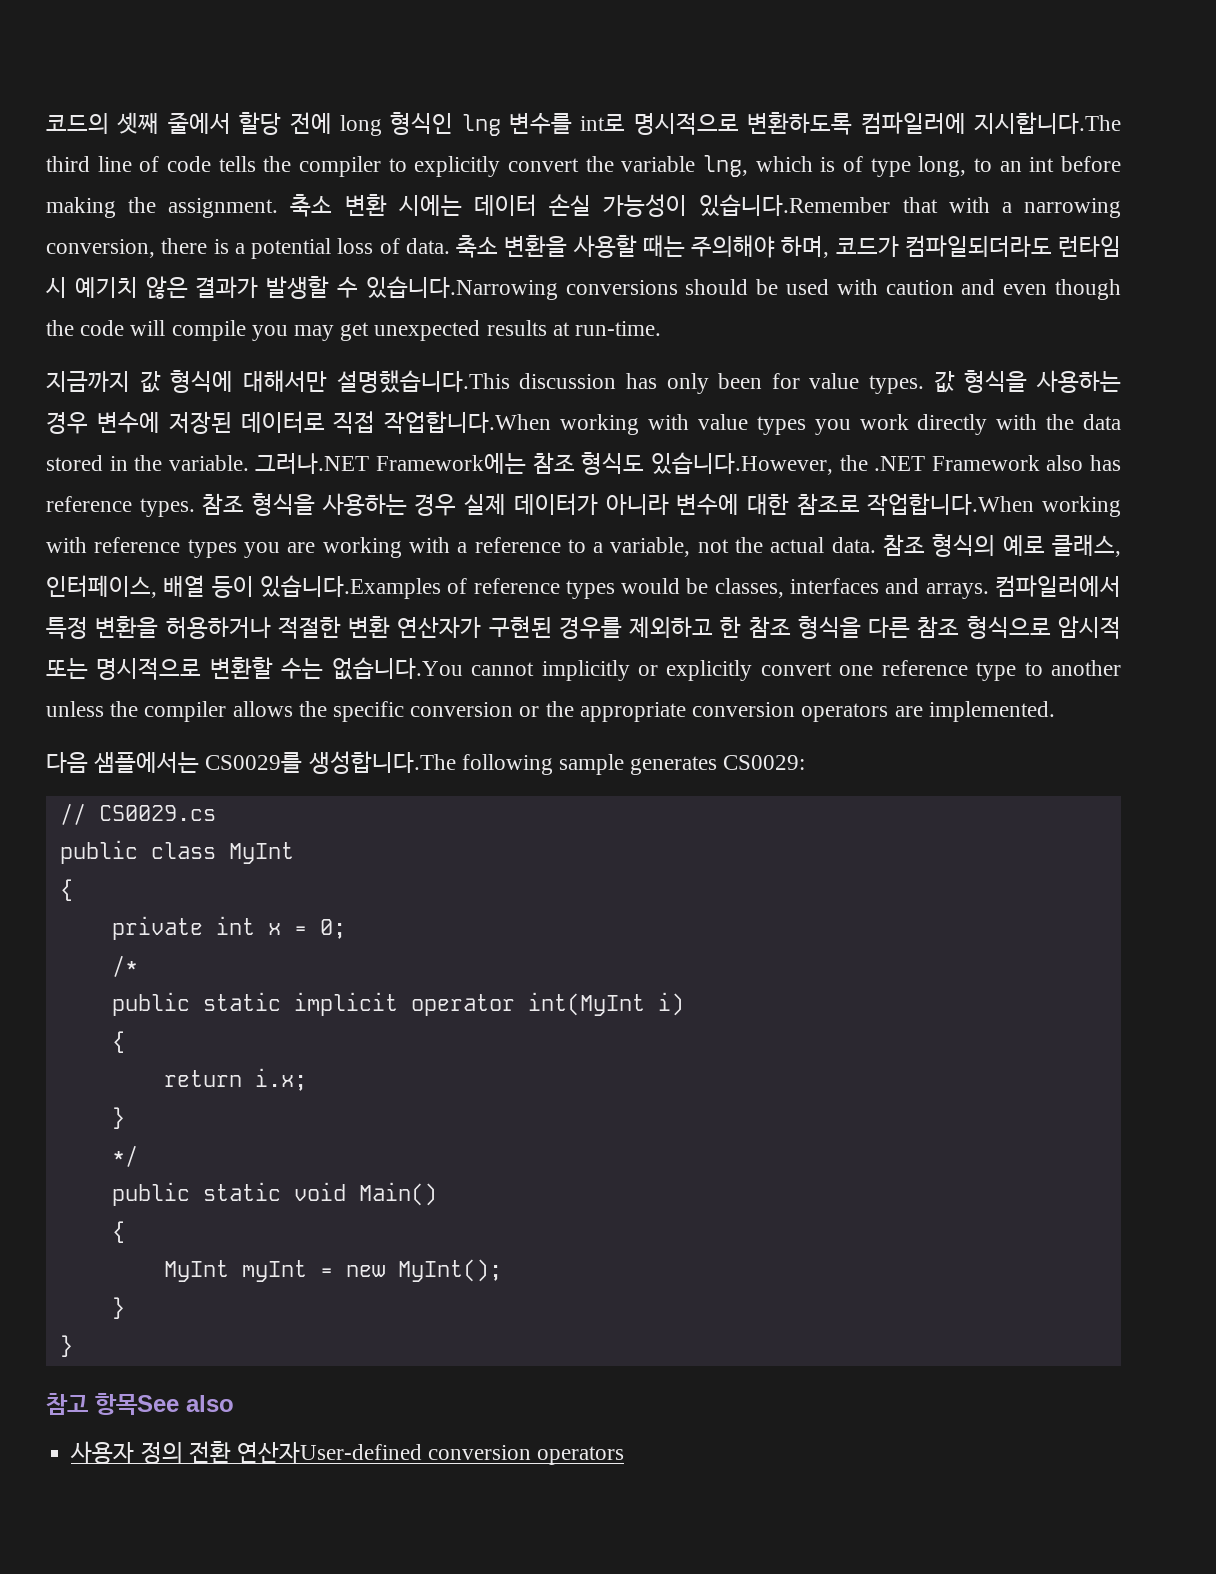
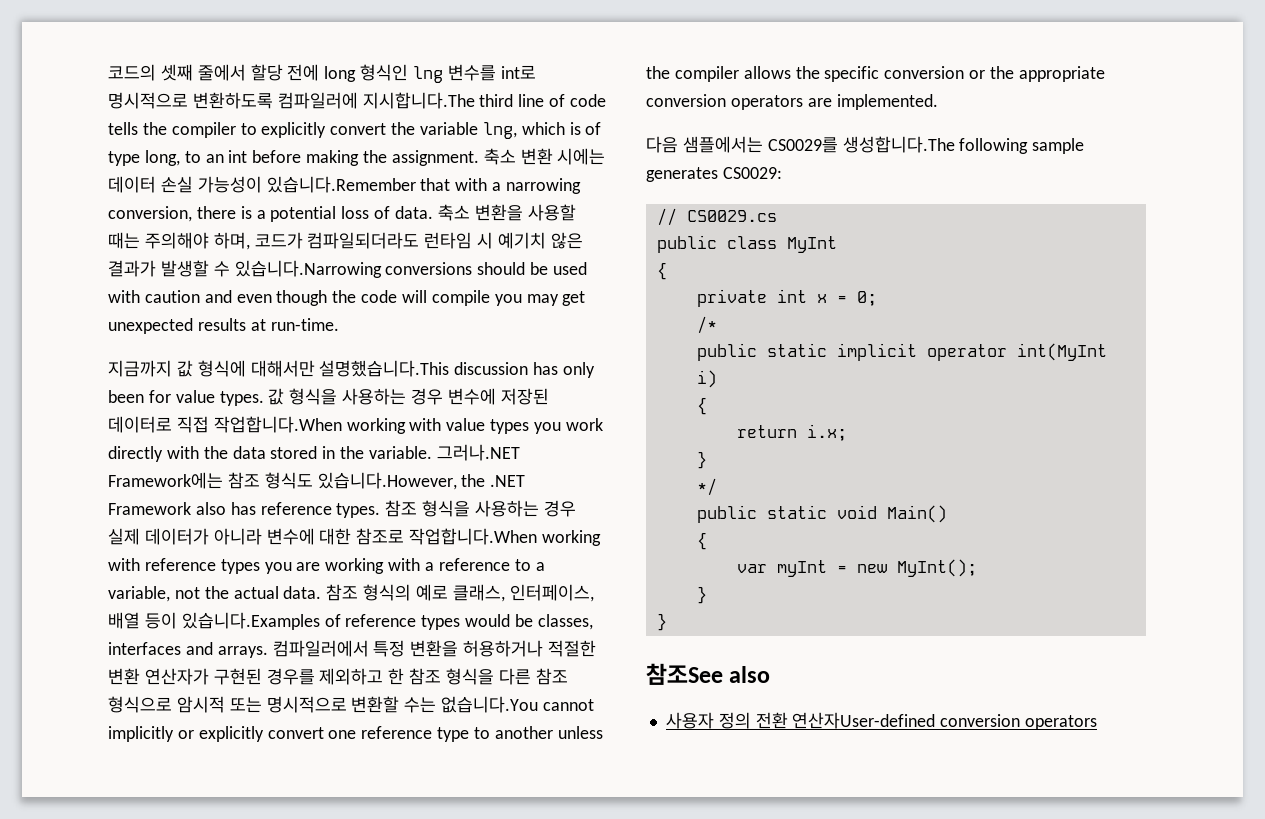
- MyInt myInt = new MyInt();
+ var myInt = new MyInt();
- 참고 항목See also
+ 참조See also

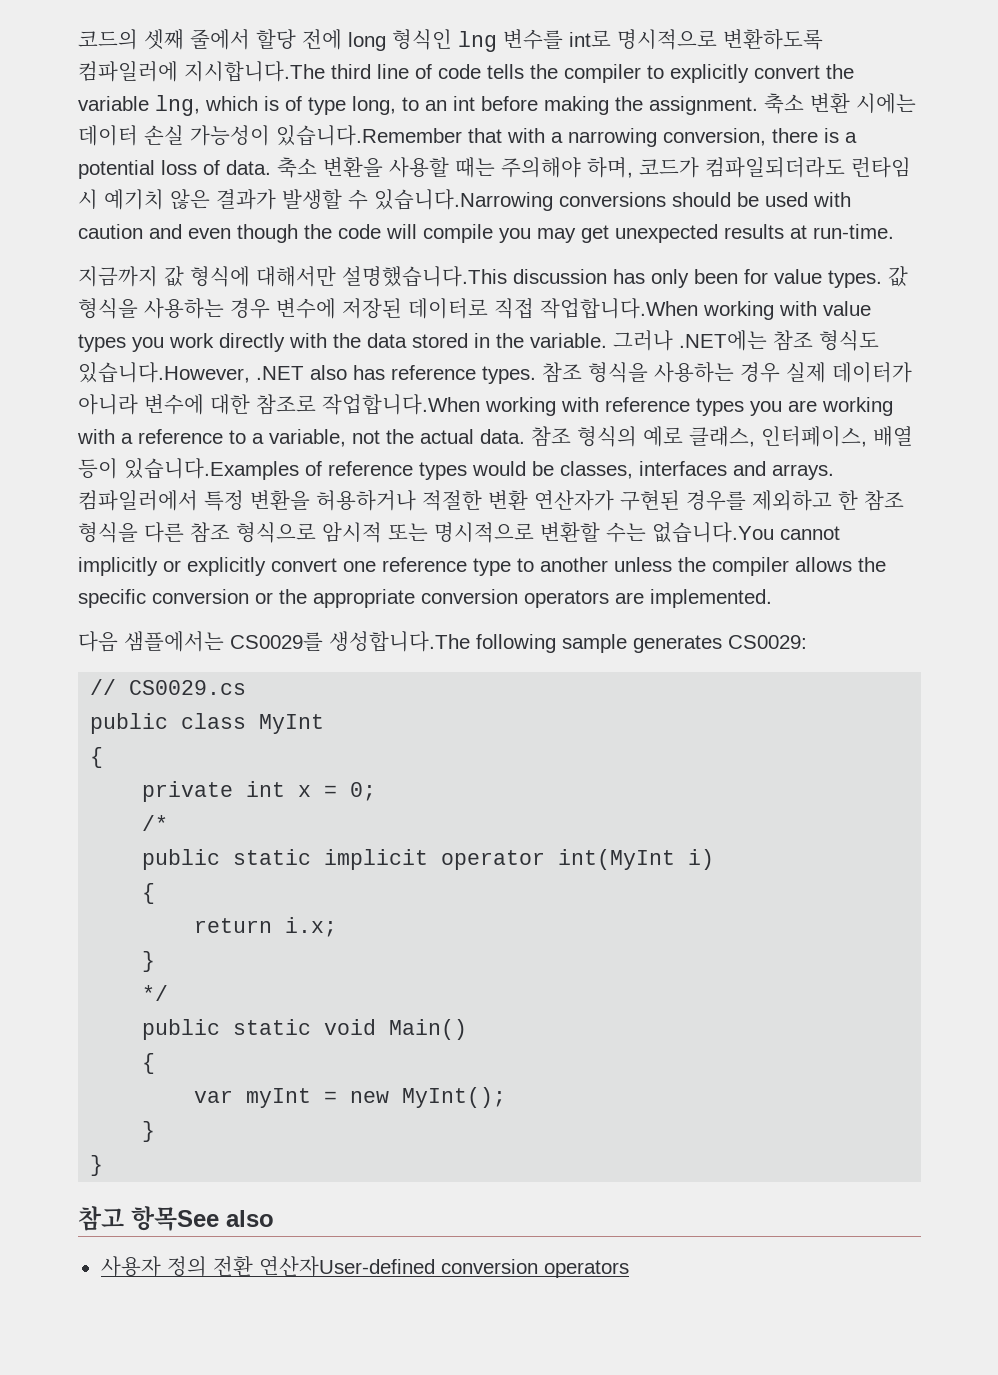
- 그러나.NET Framework에는 참조 형식도 있습니다.However, the .NET Framework also has reference types.
+ 그러나 .NET에는 참조 형식도 있습니다.However, .NET also has reference types.
- 참조See also
+ 참고 항목See also

